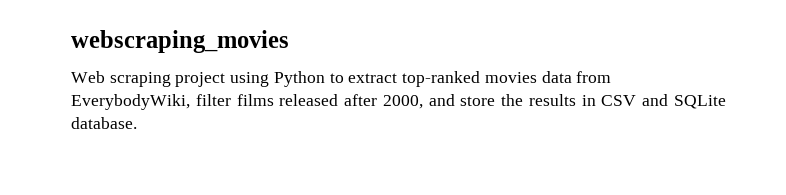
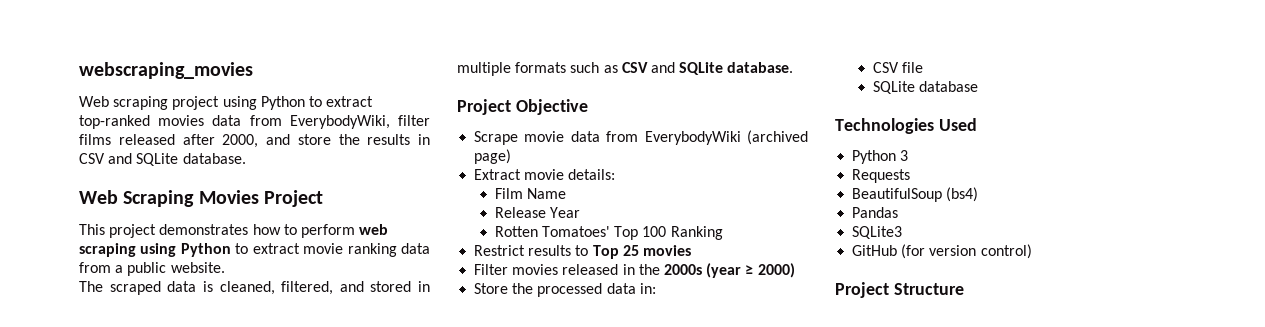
+ Web Scraping Movies Project
+ This project demonstrates how to perform web scraping using Python to extract movie ranking data from a public website.
+ The scraped data is cleaned, filtered, and stored in multiple formats such as CSV and SQLite database.
+ Project Objective
+ Scrape movie data from EverybodyWiki (archived page)
+ Extract movie details:
+ Film Name
+ Release Year
+ Rotten Tomatoes' Top 100 Ranking
+ Restrict results to Top 25 movies
+ Filter movies released in the 2000s (year ≥ 2000)
+ Store the processed data in:
+ CSV file
+ SQLite database
+ Technologies Used
+ Python 3
+ Requests
+ BeautifulSoup (bs4)
+ Pandas
+ SQLite3
+ GitHub (for version control)
+ Project Structure

